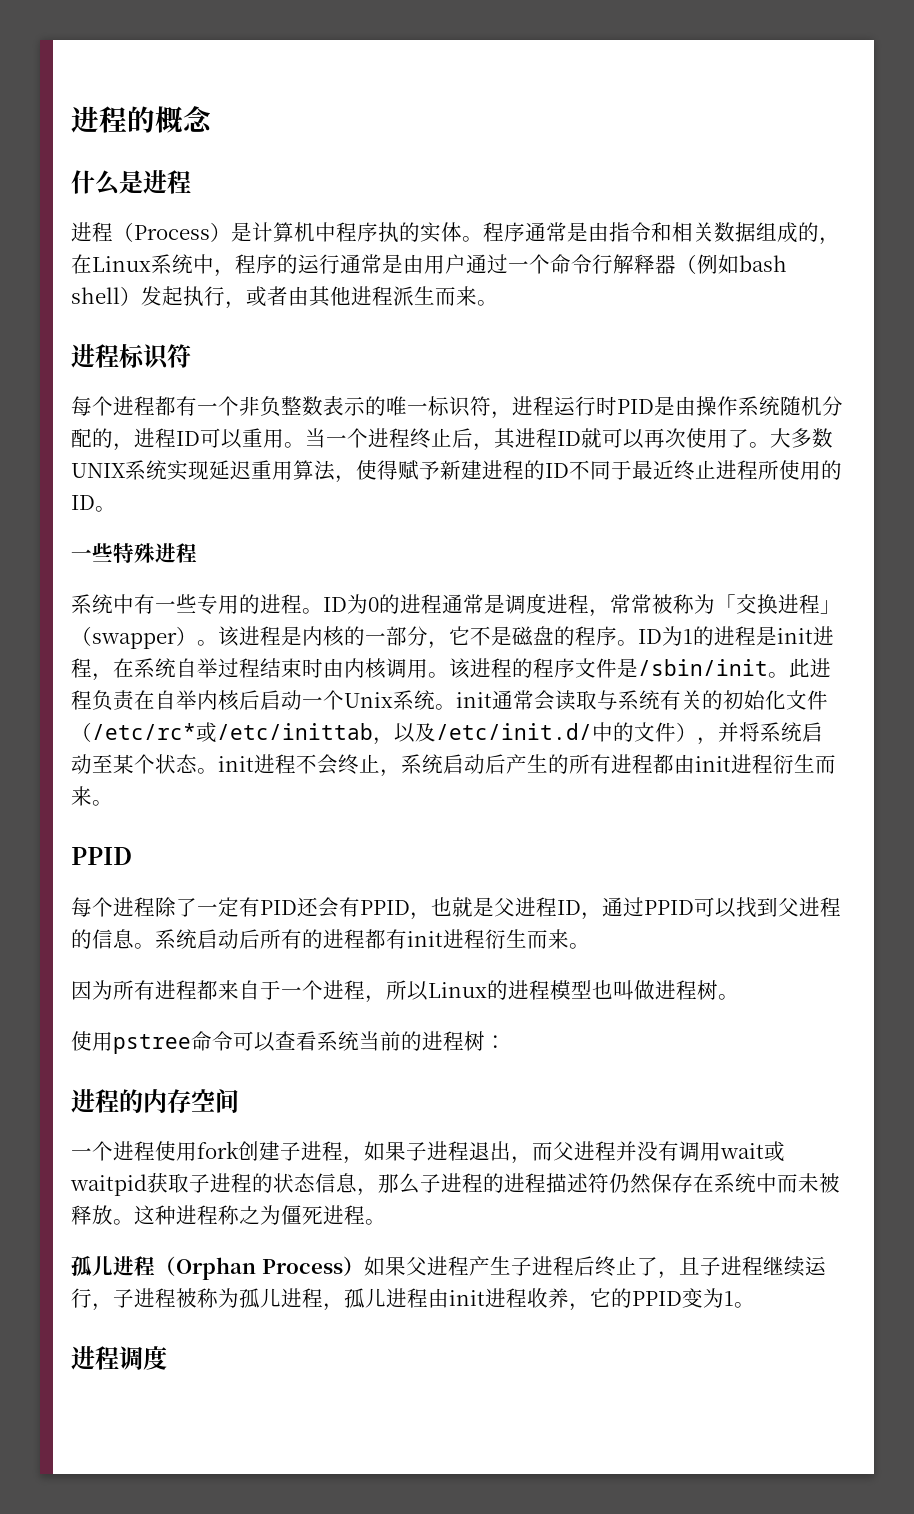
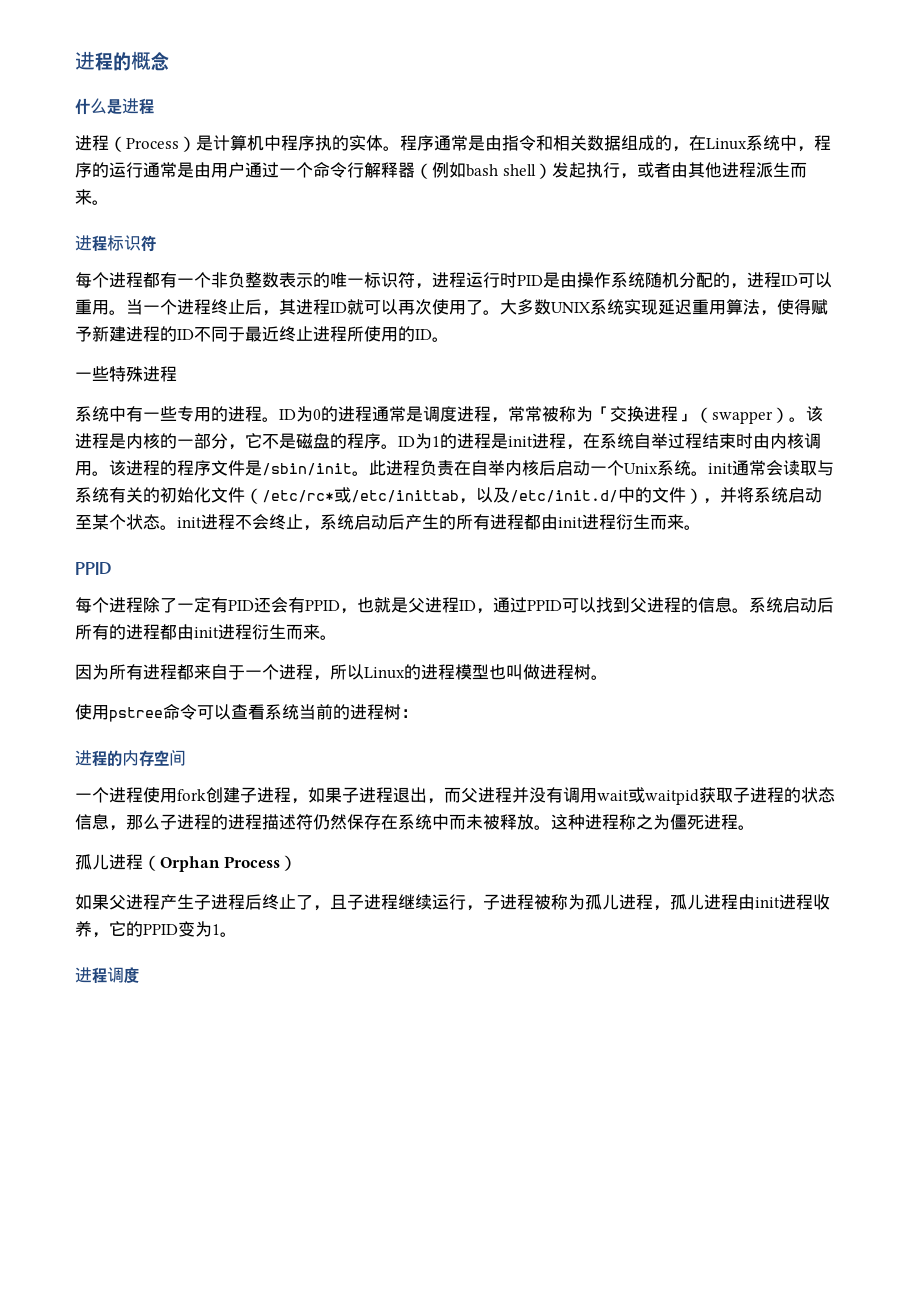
- 系统启动后所有的进程都有init进程衍生而来。
+ 系统启动后所有的进程都由init进程衍生而来。
- 孤儿进程（Orphan Process）如果父进程产生子进程后终止了，且子进程继续运行，子进程被称为孤儿进程，孤儿进程由init进程收养，它的PPID变为1。
+ 孤儿进程（Orphan Process）
+ 如果父进程产生子进程后终止了，且子进程继续运行，子进程被称为孤儿进程，孤儿进程由init进程收养，它的PPID变为1。

